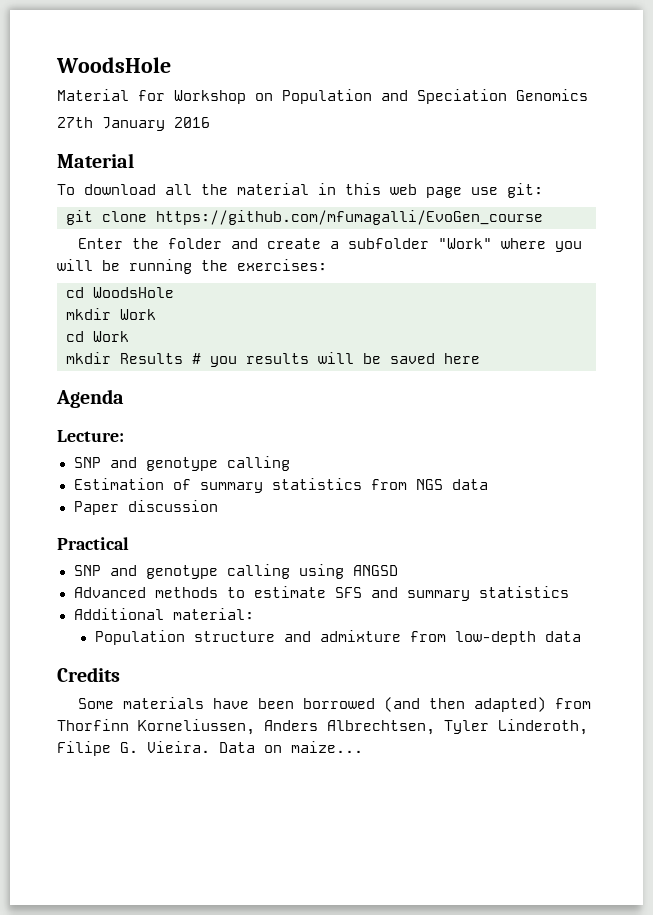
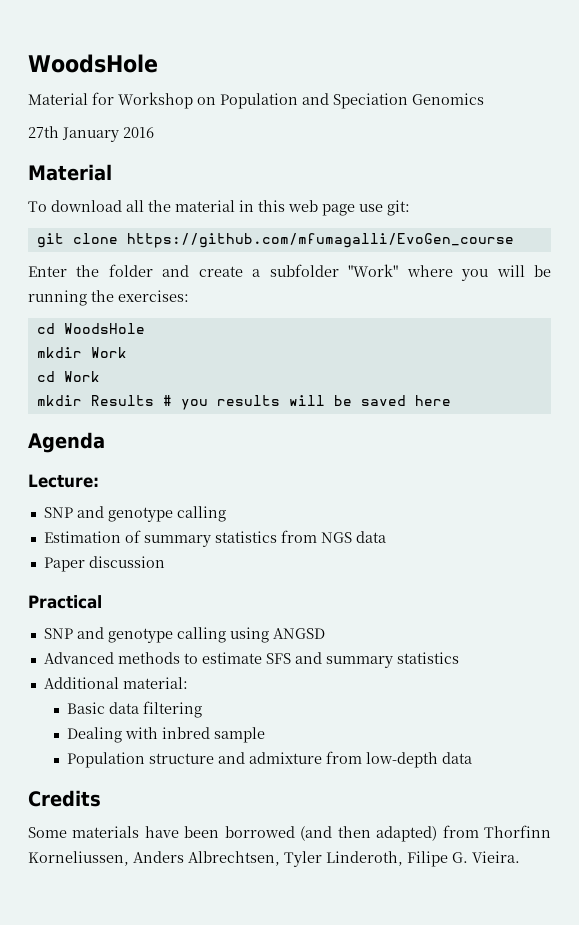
+ Basic data filtering
+ Dealing with inbred sample
- Data on maize...

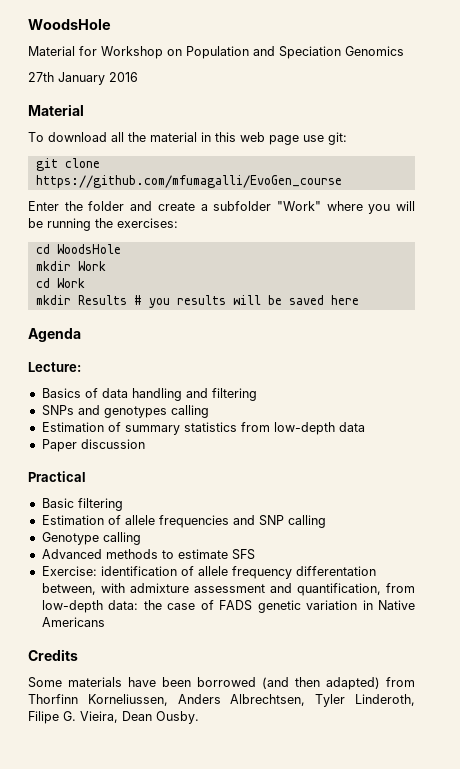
  Lecture:
- SNP and genotype calling
+ Basics of data handling and filtering
+ SNPs and genotypes calling
- Estimation of summary statistics from NGS data
+ Estimation of summary statistics from low-depth data
- SNP and genotype calling using ANGSD
+ Basic filtering
+ Estimation of allele frequencies and SNP calling
+ Genotype calling
- Advanced methods to estimate SFS and summary statistics
- Additional material:
- Basic data filtering
- Dealing with inbred sample
- Population structure and admixture from low-depth data
+ Advanced methods to estimate SFS
+ Exercise: identification of allele frequency differentation between, with admixture assessment and quantification, from low-depth data: the case of FADS genetic variation in Native Americans
- Some materials have been borrowed (and then adapted) from Thorfinn Korneliussen, Anders Albrechtsen, Tyler Linderoth, Filipe G. Vieira.
+ Some materials have been borrowed (and then adapted) from Thorfinn Korneliussen, Anders Albrechtsen, Tyler Linderoth, Filipe G. Vieira, Dean Ousby.

